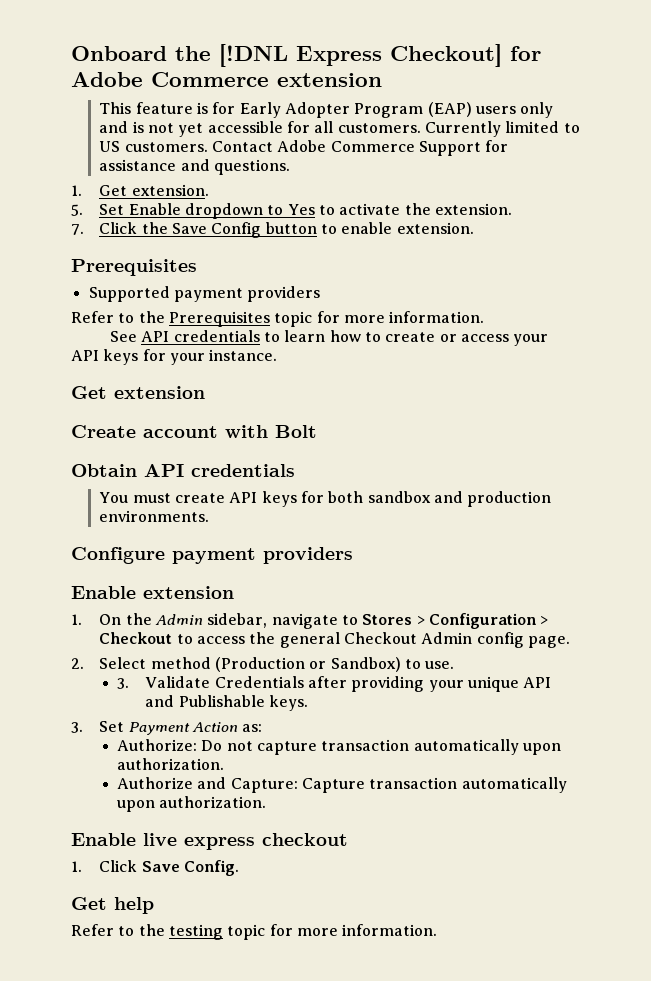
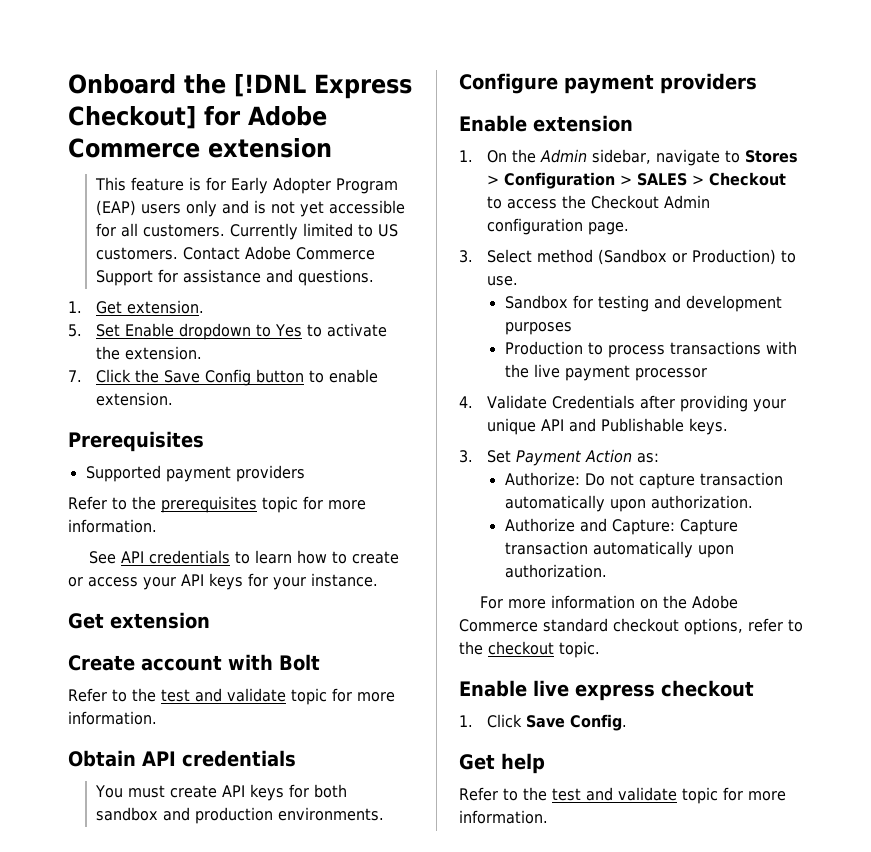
- Refer to the Prerequisites topic for more information.
+ Refer to the prerequisites topic for more information.
  Create account with Bolt
+ Refer to the test and validate topic for more information.
- 1. On the Admin sidebar, navigate to Stores > Configuration > Checkout to access the general Checkout Admin config page.
+ 1. On the Admin sidebar, navigate to Stores > Configuration > SALES > Checkout to access the Checkout Admin configuration page.
- 2. Select method (Production or Sandbox) to use.
+ 3. Select method (Sandbox or Production) to use.
- 3. Validate Credentials after providing your unique API and Publishable keys.
+ Sandbox for testing and development purposes
+ Production to process transactions with the live payment processor
+ 4. Validate Credentials after providing your unique API and Publishable keys.
+ For more information on the Adobe Commerce standard checkout options, refer to the checkout topic.
  Get help
- Refer to the testing topic for more information.
+ Refer to the test and validate topic for more information.

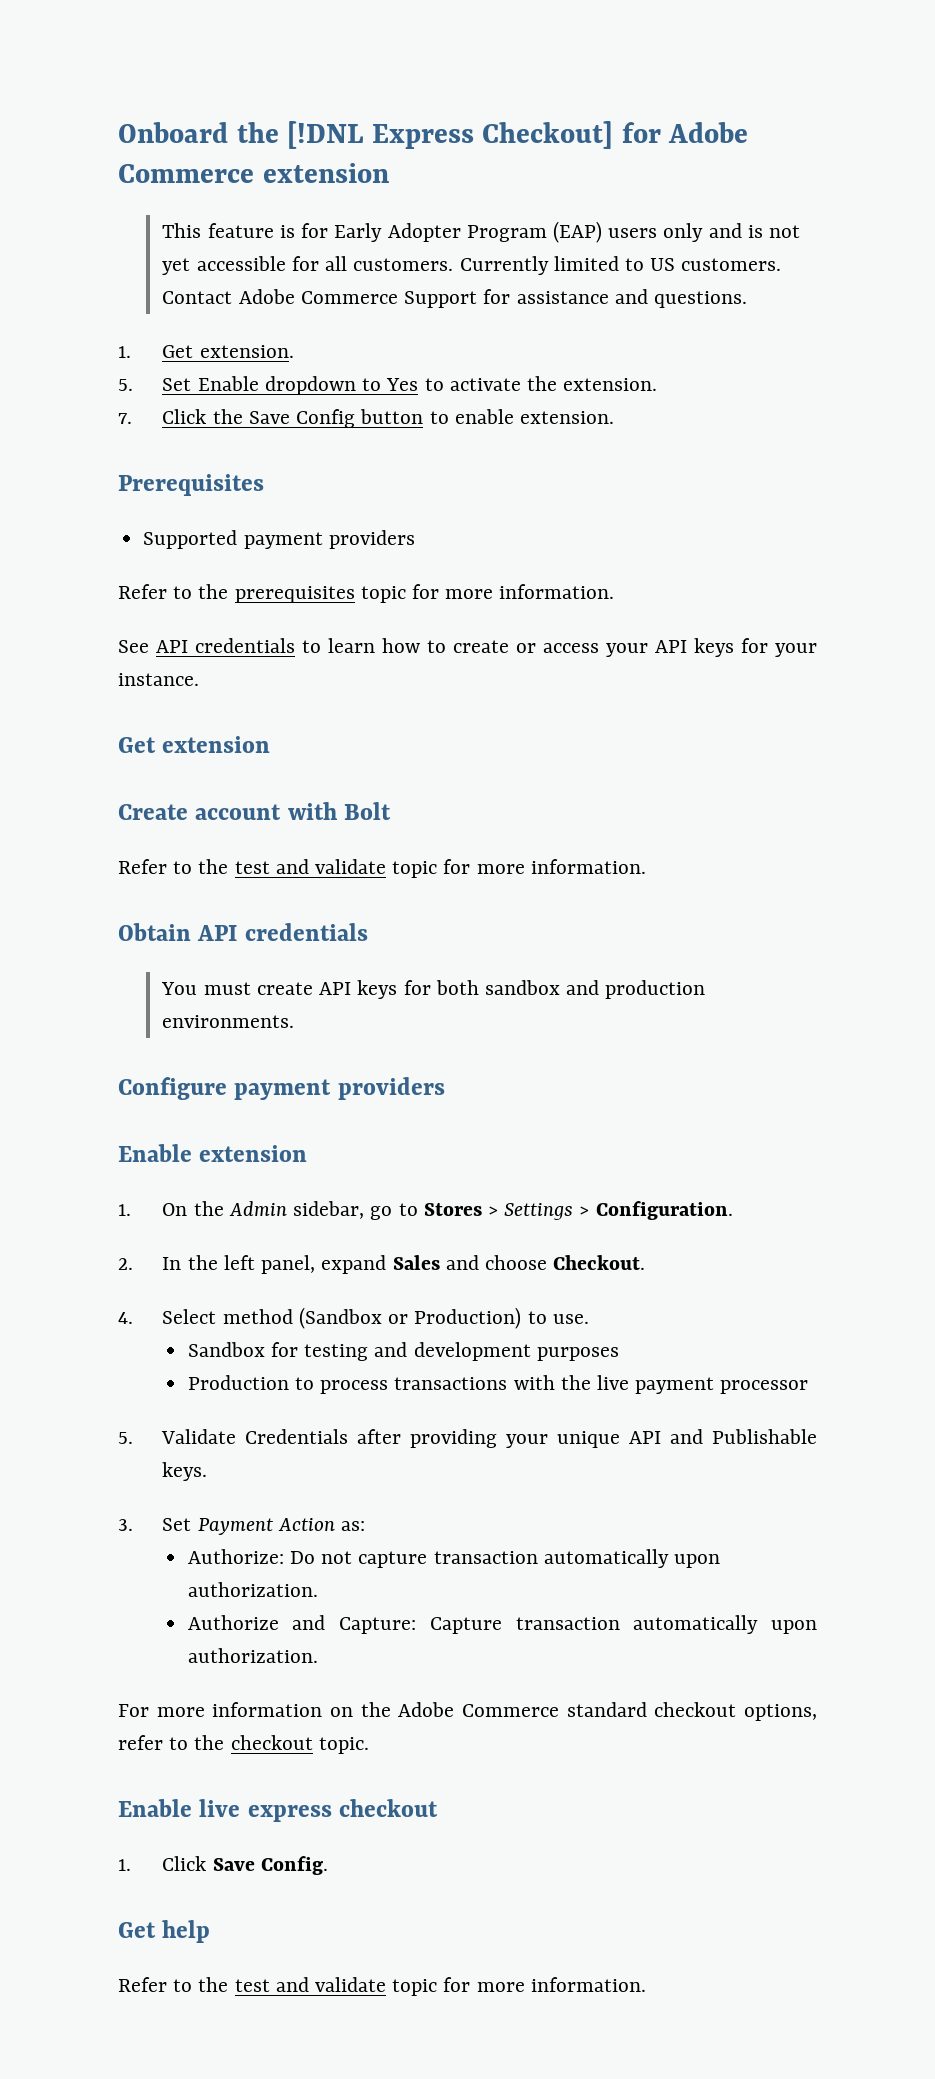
- 1. On the Admin sidebar, navigate to Stores > Configuration > SALES > Checkout to access the Checkout Admin configuration page.
- 3. Select method (Sandbox or Production) to use.
+ 1. On the Admin sidebar, go to Stores > Settings > Configuration.
+ 2. In the left panel, expand Sales and choose Checkout.
+ 4. Select method (Sandbox or Production) to use.
- 4. Validate Credentials after providing your unique API and Publishable keys.
+ 5. Validate Credentials after providing your unique API and Publishable keys.

